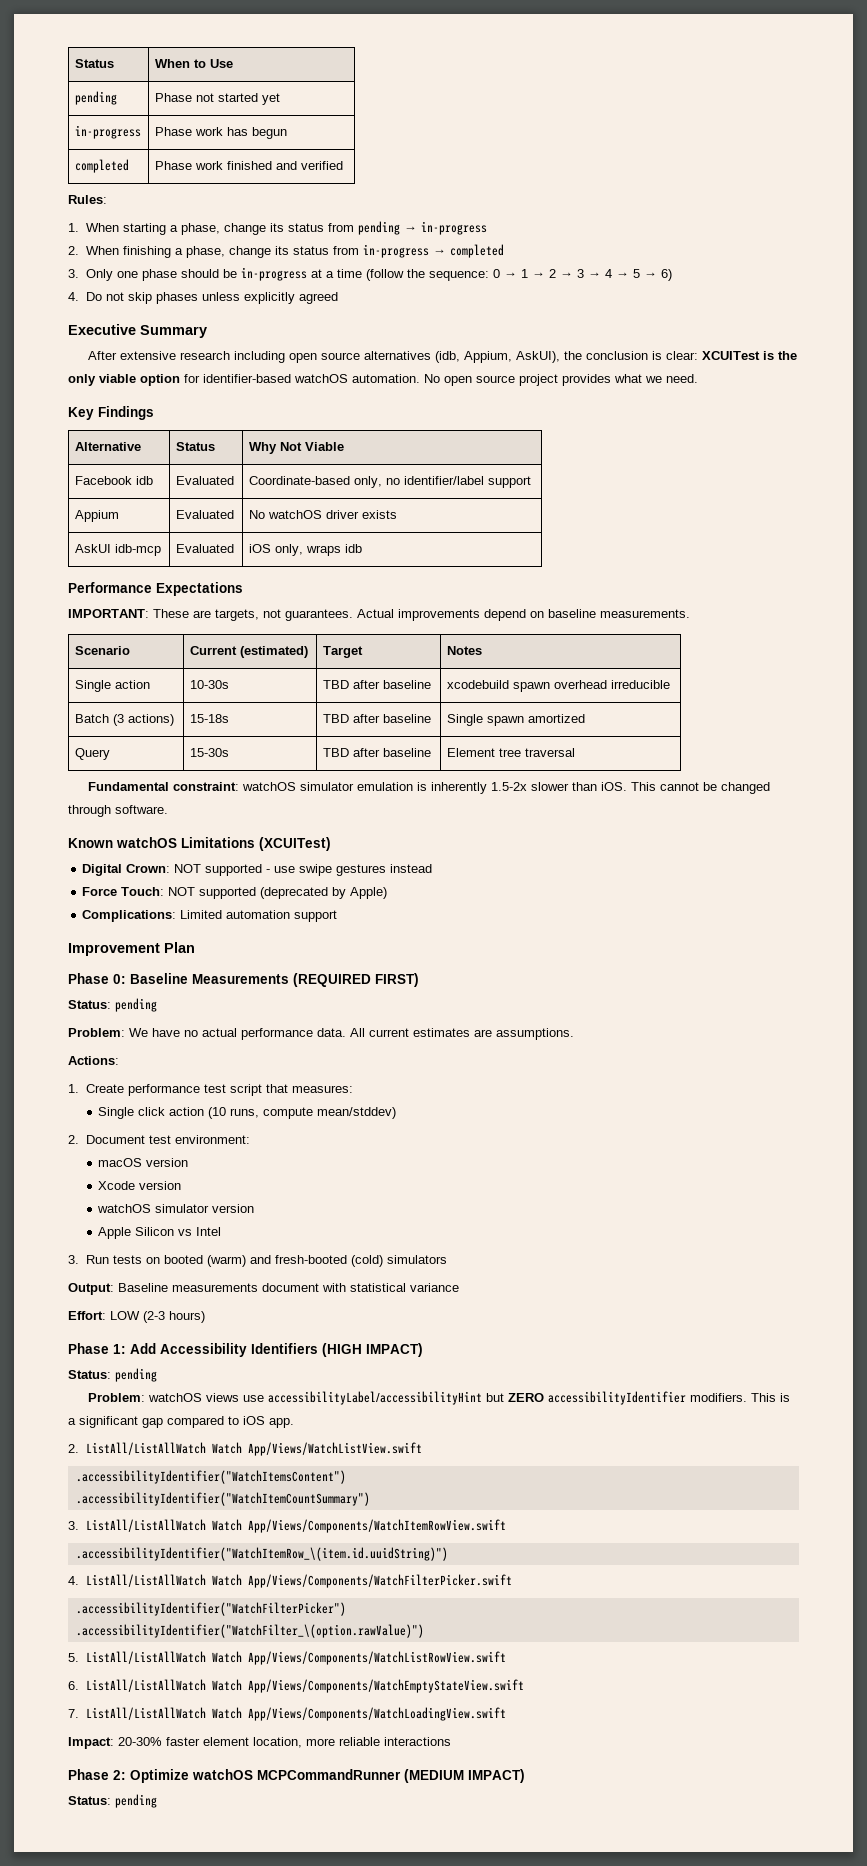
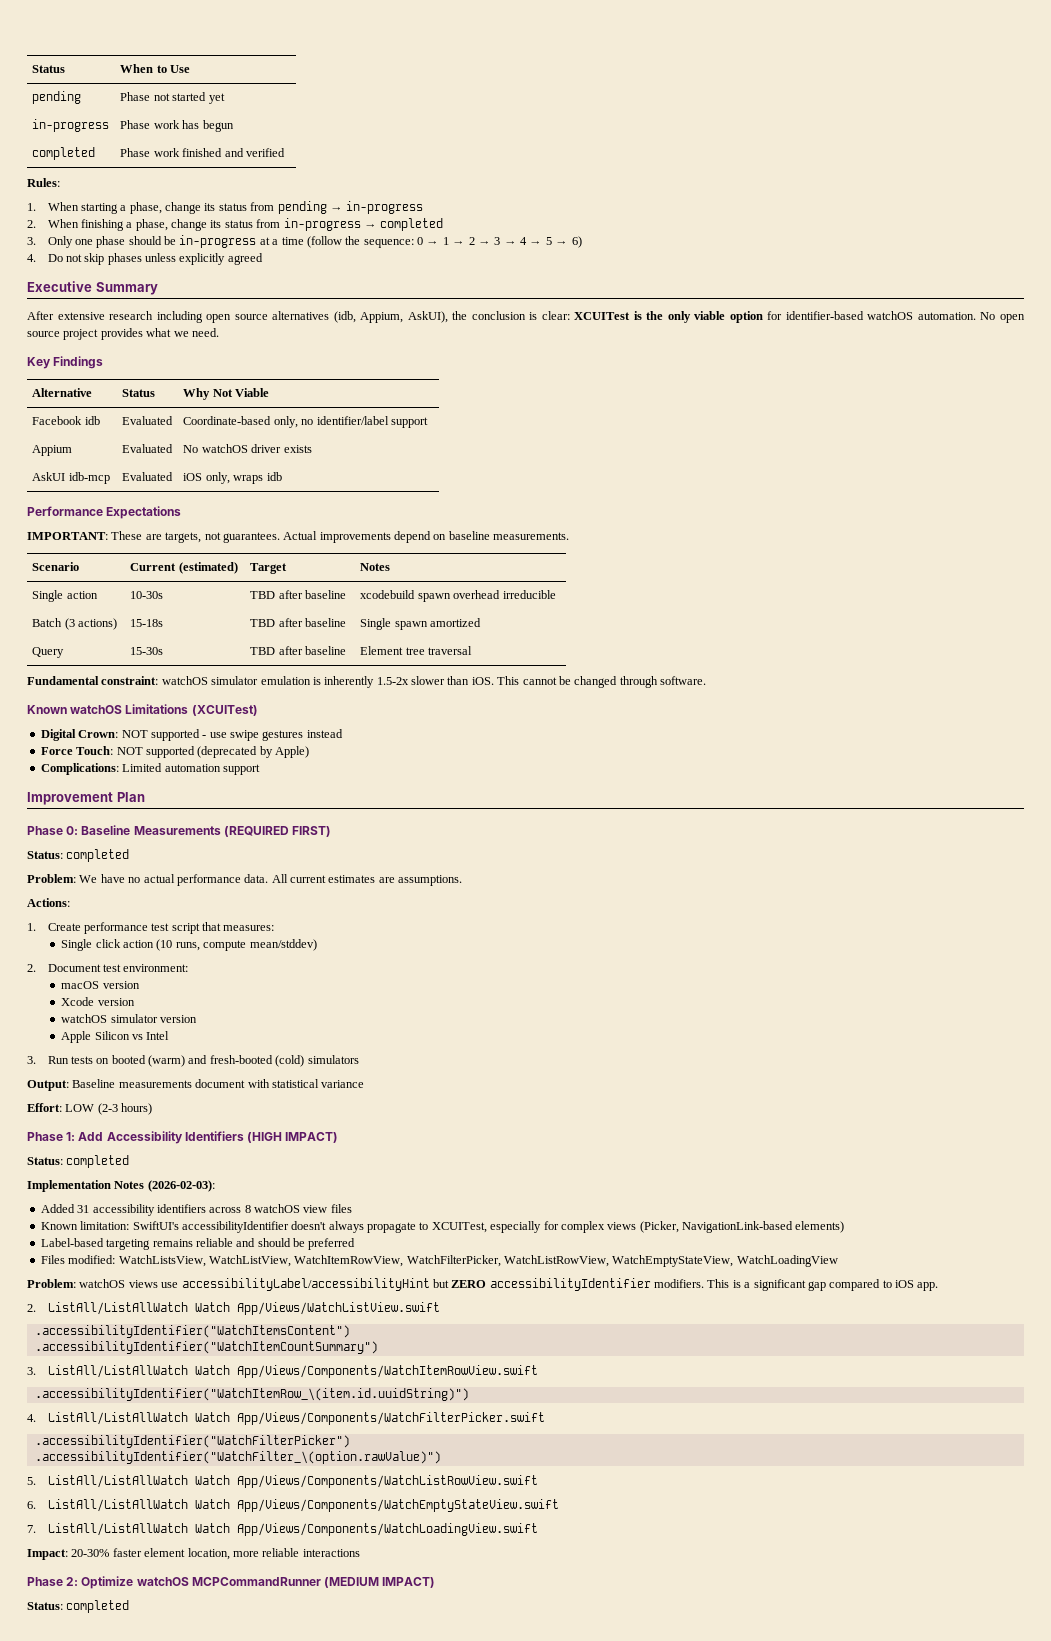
  Phase 0: Baseline Measurements (REQUIRED FIRST)
- Status: pending
+ Status: completed
  Phase 1: Add Accessibility Identifiers (HIGH IMPACT)
- Status: pending
+ Status: completed
+ Implementation Notes (2026-02-03):
+ Added 31 accessibility identifiers across 8 watchOS view files
+ Known limitation: SwiftUI's accessibilityIdentifier doesn't always propagate to XCUITest, especially for complex views (Picker, NavigationLink-based elements)
+ Label-based targeting remains reliable and should be preferred
+ Files modified: WatchListsView, WatchListView, WatchItemRowView, WatchFilterPicker, WatchListRowView, WatchEmptyStateView, WatchLoadingView
  Phase 2: Optimize watchOS MCPCommandRunner (MEDIUM IMPACT)
- Status: pending
+ Status: completed

